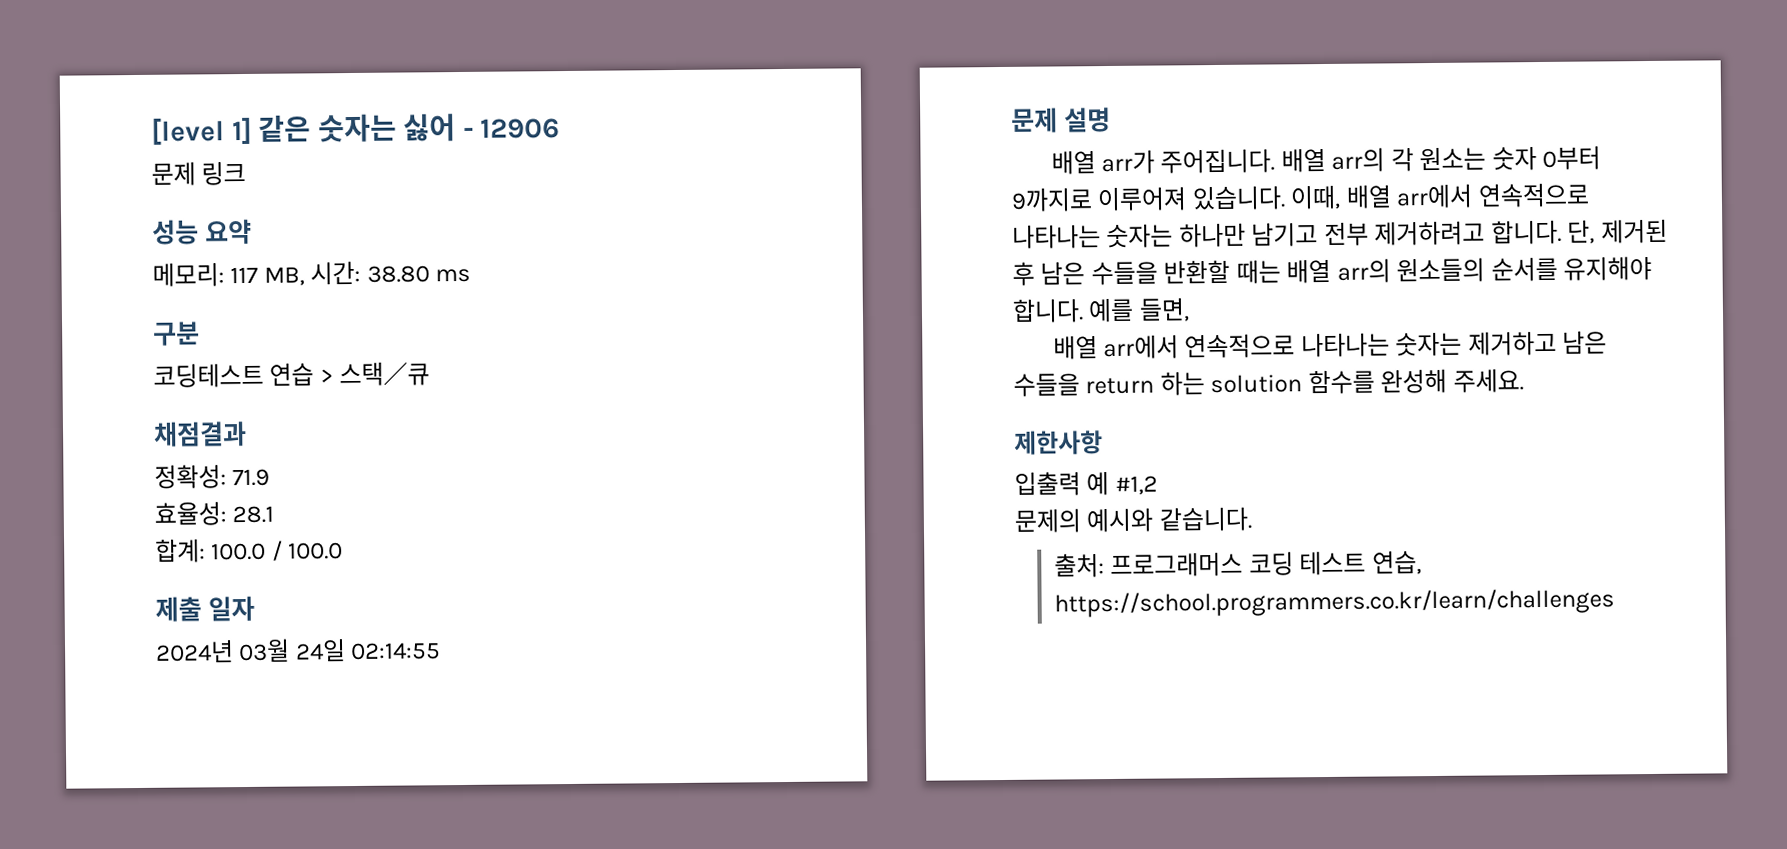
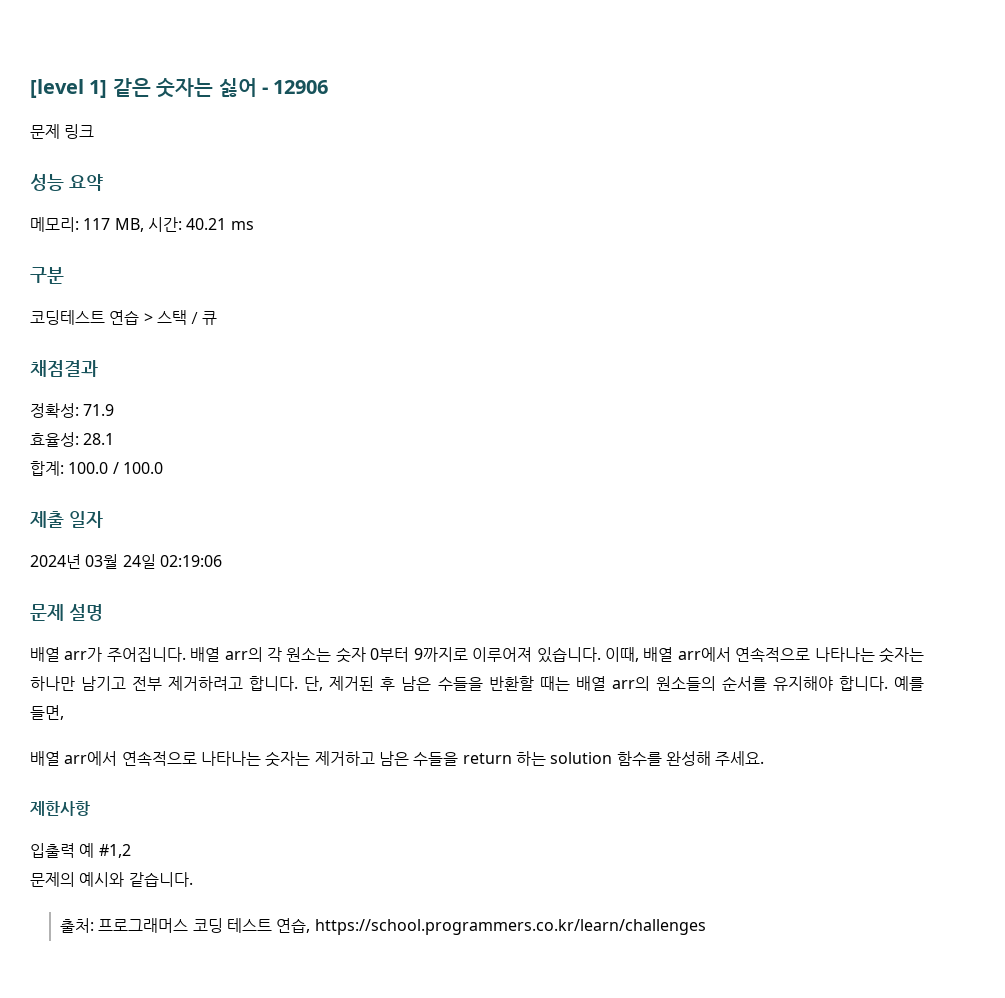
- 메모리: 117 MB, 시간: 38.80 ms
+ 메모리: 117 MB, 시간: 40.21 ms
- 2024년 03월 24일 02:14:55
+ 2024년 03월 24일 02:19:06

